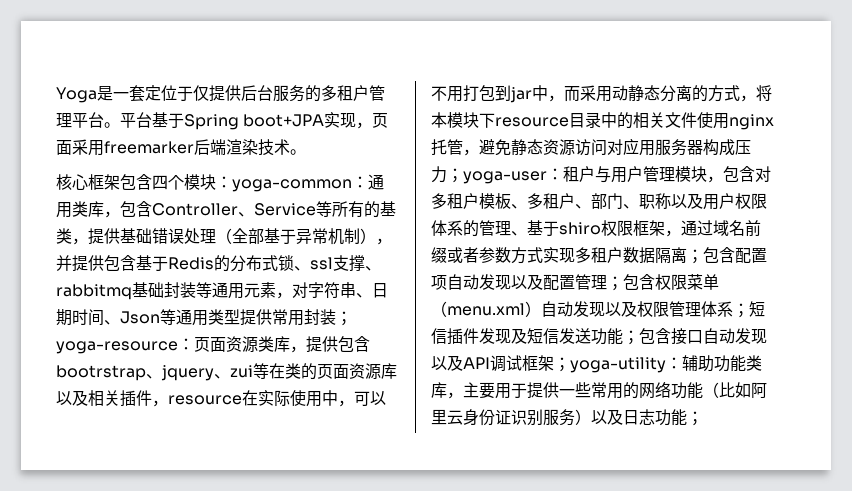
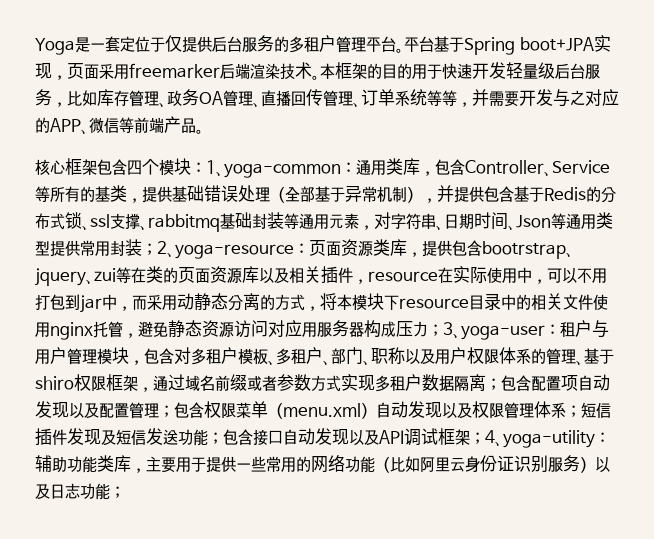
+ 本框架的目的用于快速开发轻量级后台服务，比如库存管理、政务OA管理、直播回传管理、订单系统等等，并需要开发与之对应的APP、微信等前端产品。
- yoga-common：
+ 1、yoga-common：
- yoga-resource：
+ 2、yoga-resource：
- yoga-user：
+ 3、yoga-user：
- yoga-utility：
+ 4、yoga-utility：

